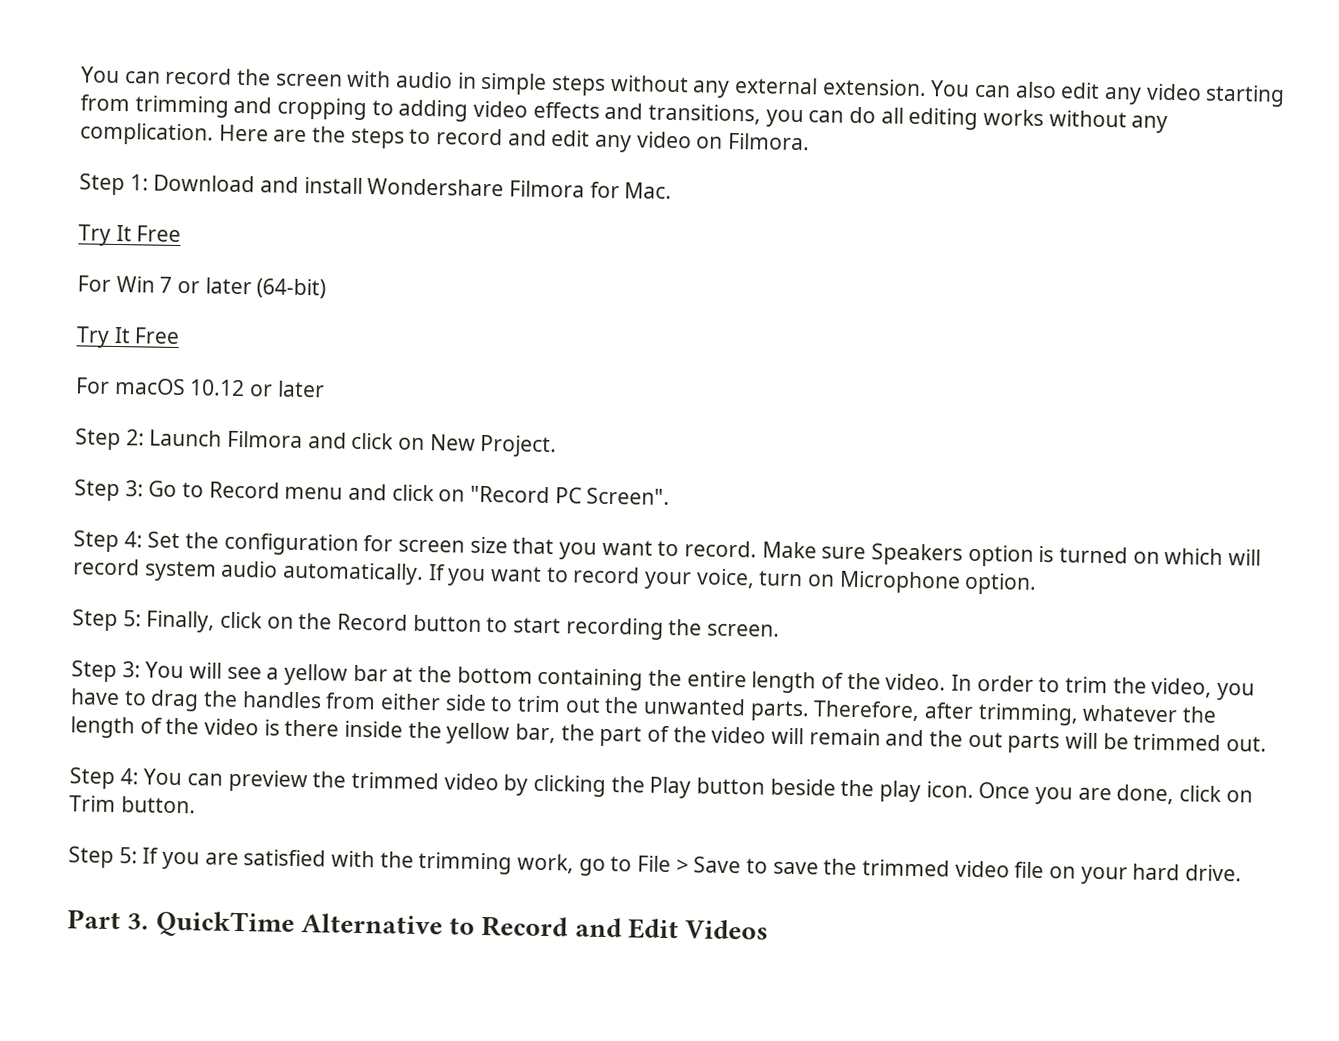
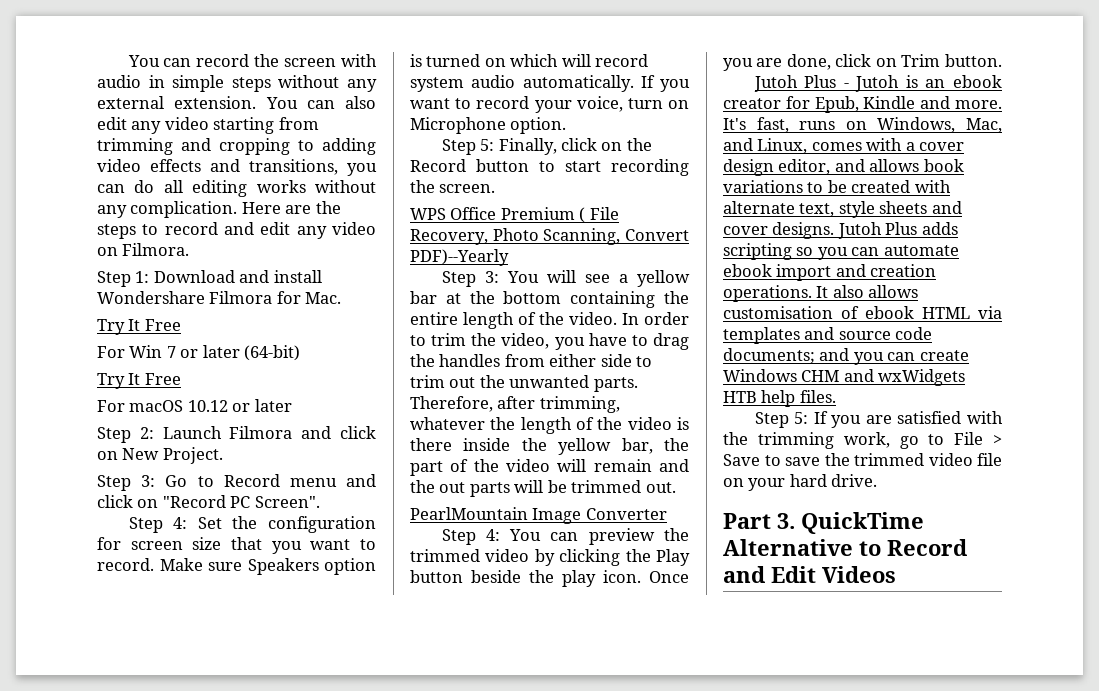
+ WPS Office Premium ( File Recovery, Photo Scanning, Convert PDF)--Yearly
+ PearlMountain Image Converter
+ Jutoh Plus - Jutoh is an ebook creator for Epub, Kindle and more. It's fast, runs on Windows, Mac, and Linux, comes with a cover design editor, and allows book variations to be created with alternate text, style sheets and cover designs. Jutoh Plus adds scripting so you can automate ebook import and creation operations. It also allows customisation of ebook HTML via templates and source code documents; and you can create Windows CHM and wxWidgets HTB help files.

